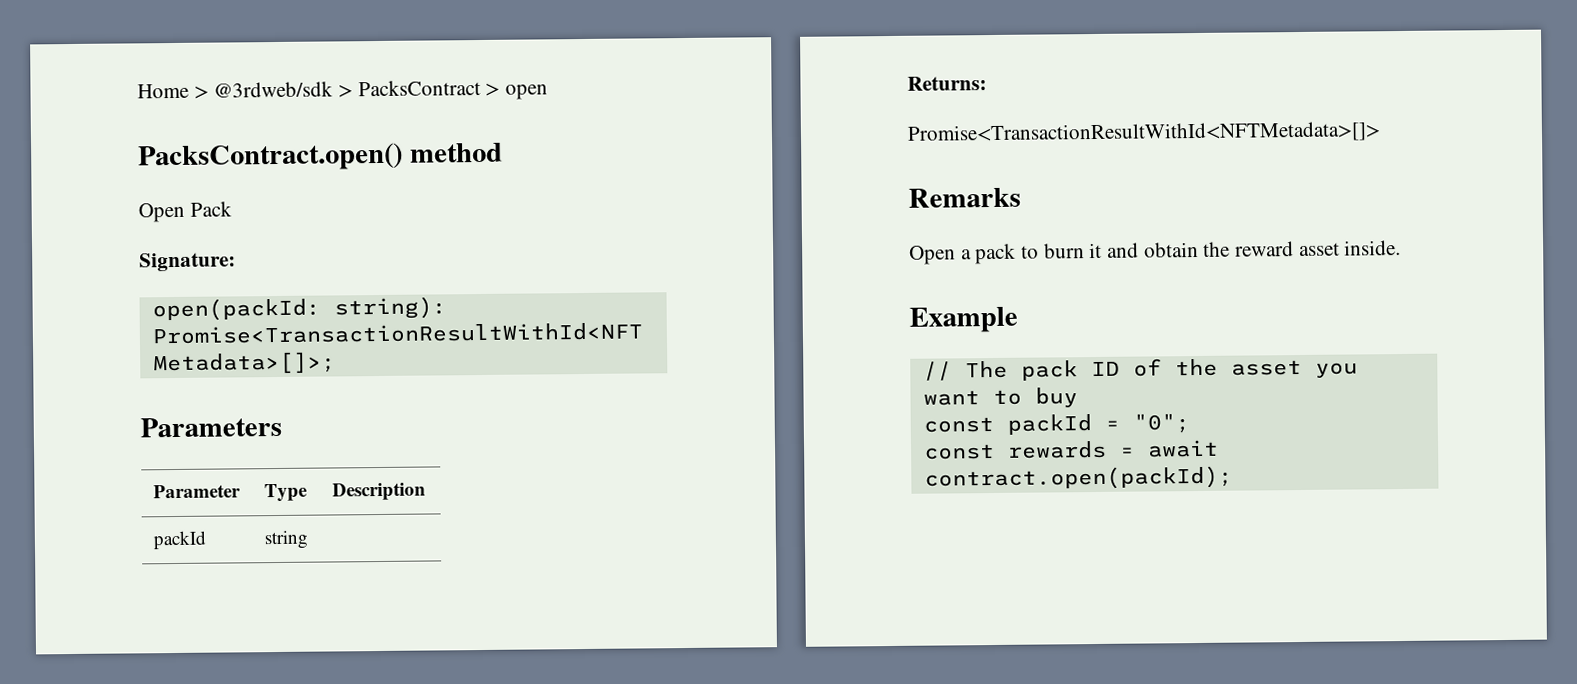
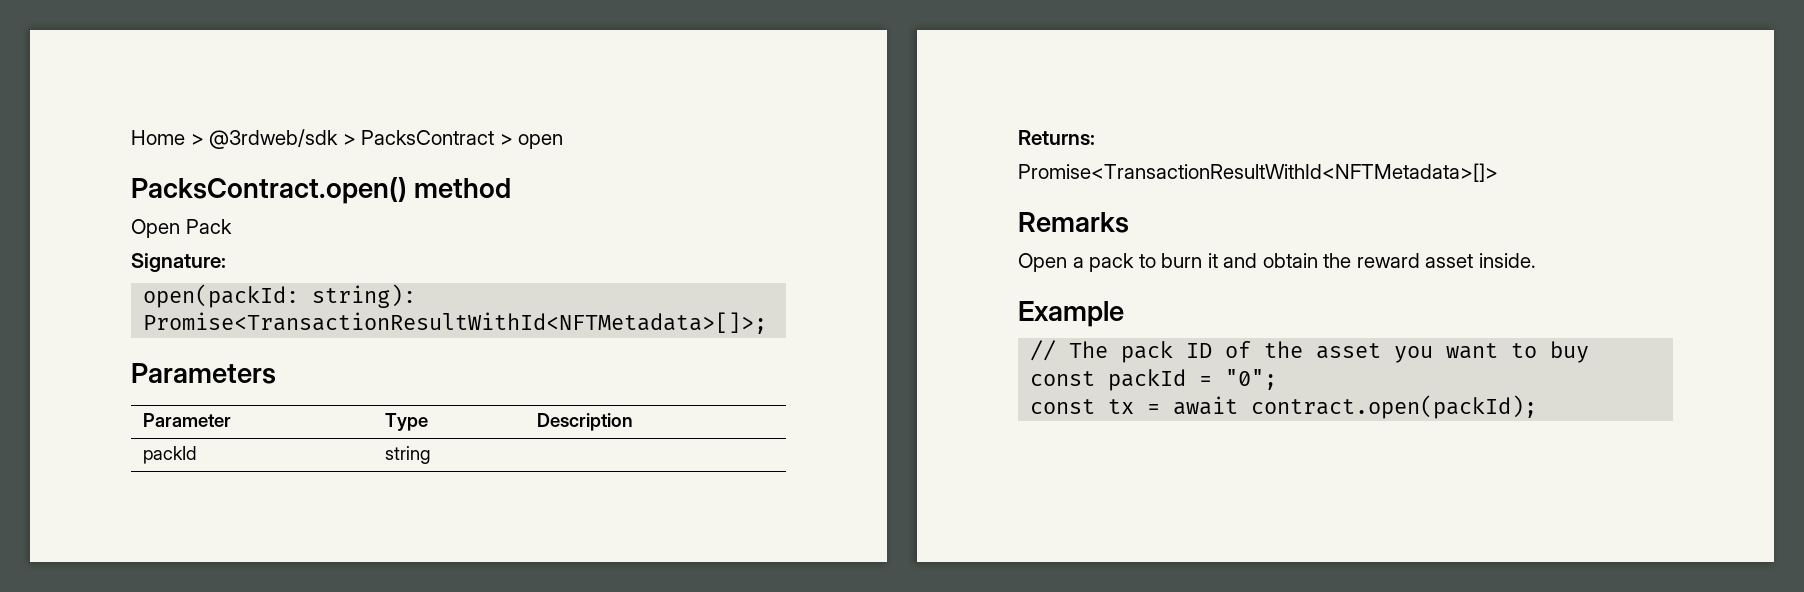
- const rewards = await contract.open(packId);
+ const tx = await contract.open(packId);

